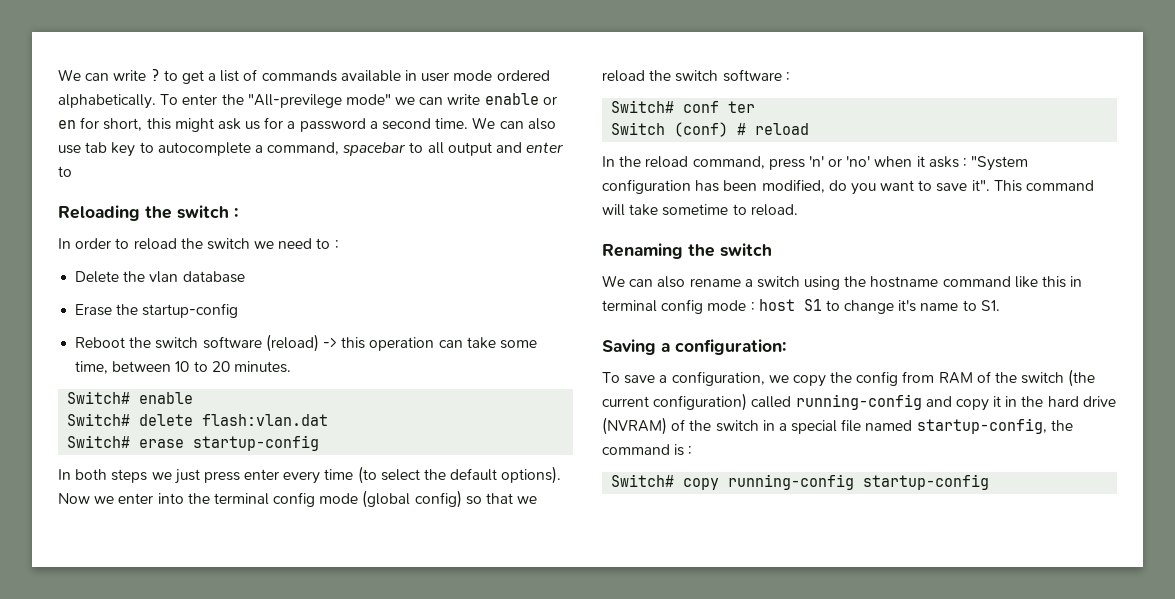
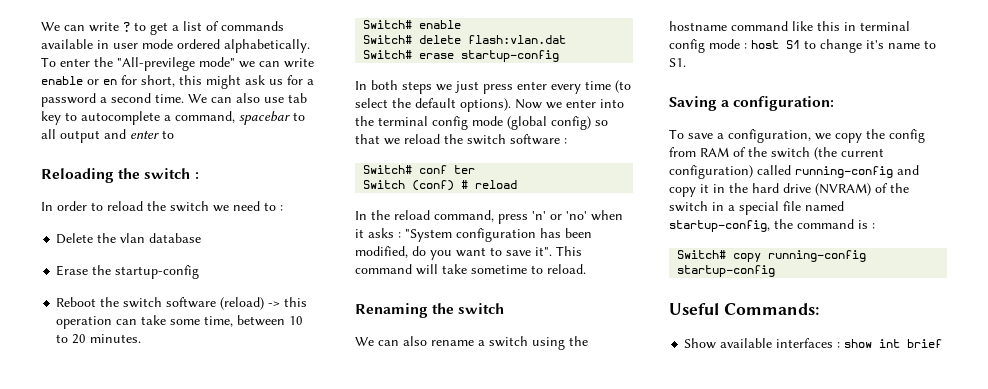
+ Useful Commands:
+ Show available interfaces : show int brief

